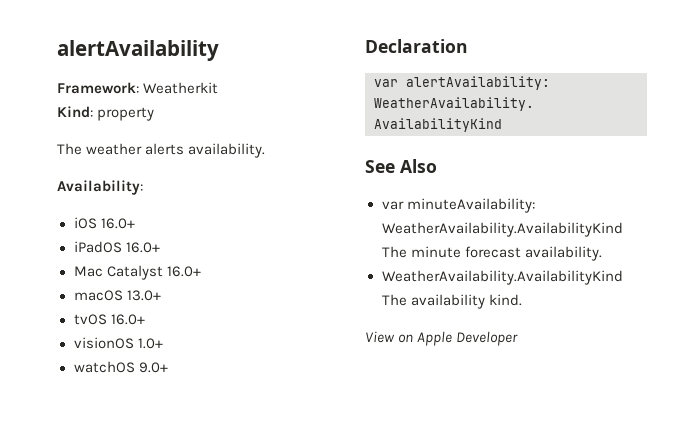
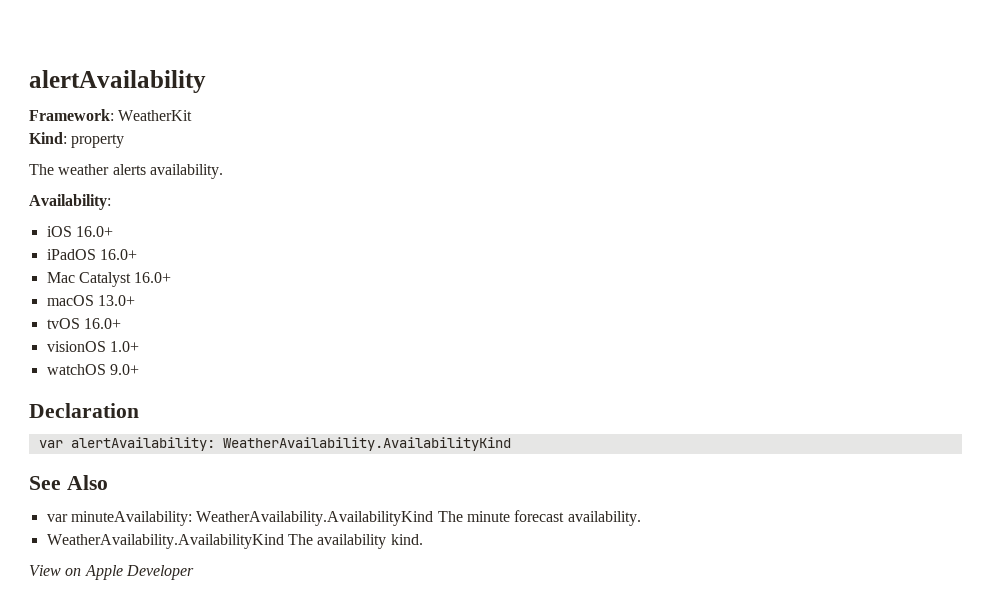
- Framework: Weatherkit
+ Framework: WeatherKit

